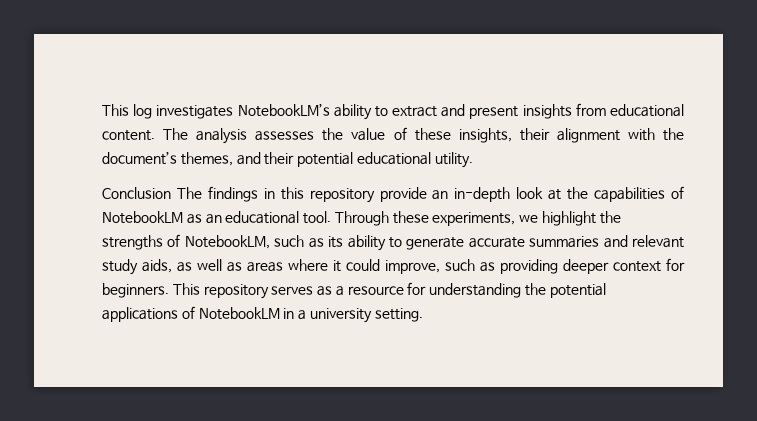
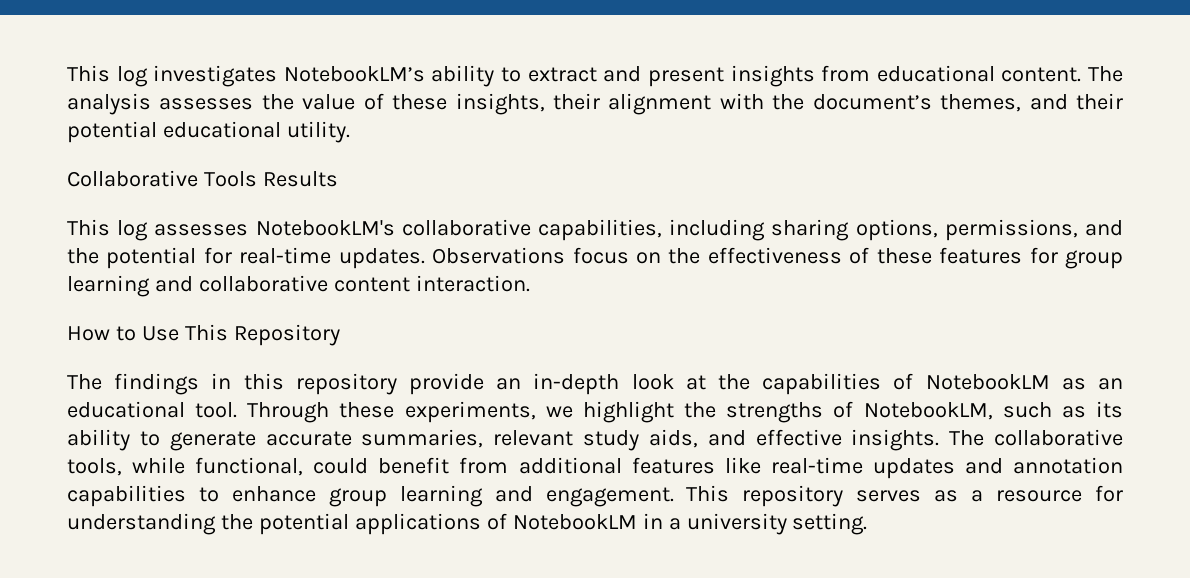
- Conclusion The findings in this repository provide an in-depth look at the capabilities of NotebookLM as an educational tool.
+ Collaborative Tools Results
+ This log assesses NotebookLM's collaborative capabilities, including sharing options, permissions, and the potential for real-time updates. Observations focus on the effectiveness of these features for group learning and collaborative content interaction.
+ How to Use This Repository
+ The findings in this repository provide an in-depth look at the capabilities of NotebookLM as an educational tool.
- Through these experiments, we highlight the strengths of NotebookLM, such as its ability to generate accurate summaries and relevant study aids, as well as areas where it could improve, such as providing deeper context for beginners.
+ Through these experiments, we highlight the strengths of NotebookLM, such as its ability to generate accurate summaries, relevant study aids, and effective insights. The collaborative tools, while functional, could benefit from additional features like real-time updates and annotation capabilities to enhance group learning and engagement.

